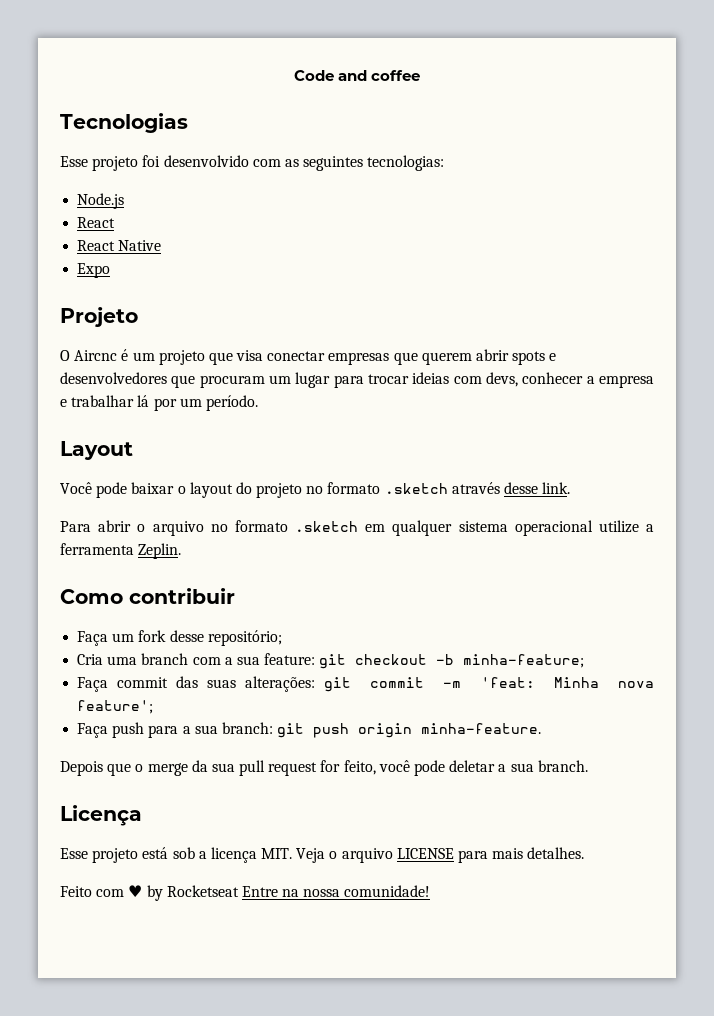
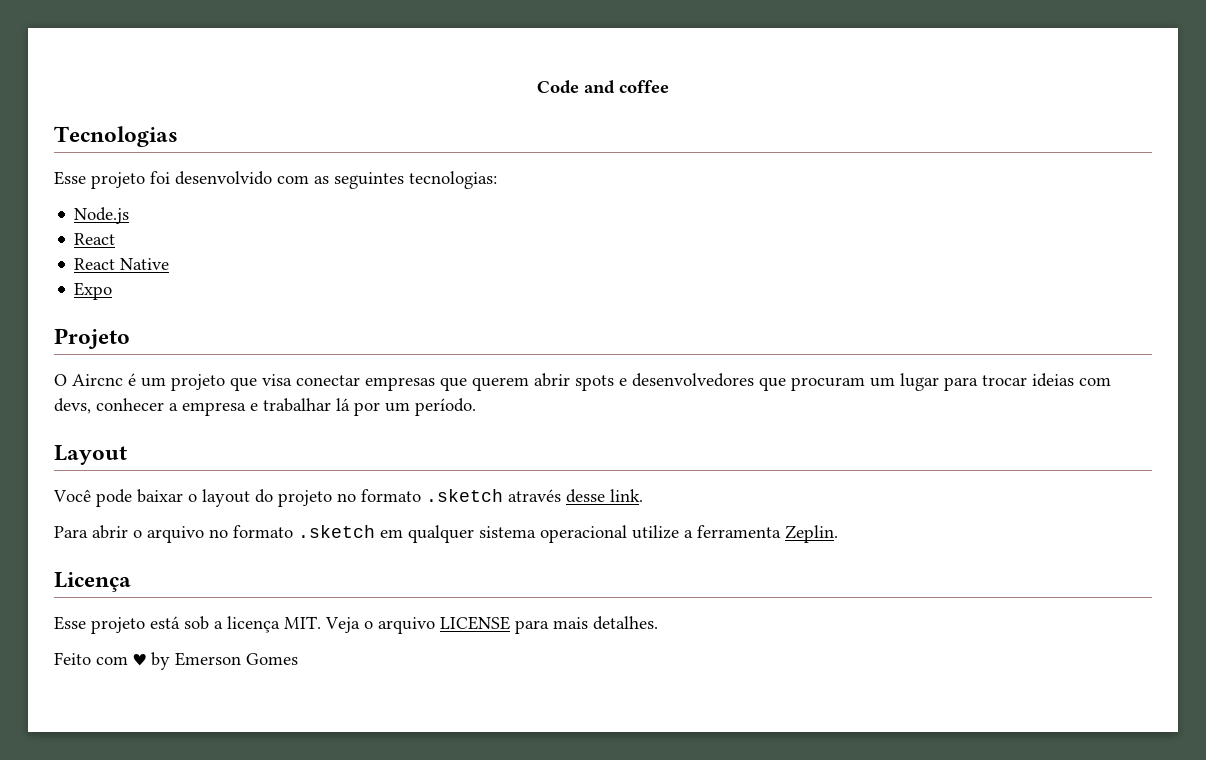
- Como contribuir
- Faça um fork desse repositório;
- Cria uma branch com a sua feature: git checkout -b minha-feature;
- Faça commit das suas alterações: git commit -m 'feat: Minha nova feature';
- Faça push para a sua branch: git push origin minha-feature.
- Depois que o merge da sua pull request for feito, você pode deletar a sua branch.
- Feito com ♥ by Rocketseat Entre na nossa comunidade!
+ Feito com ♥ by Emerson Gomes

